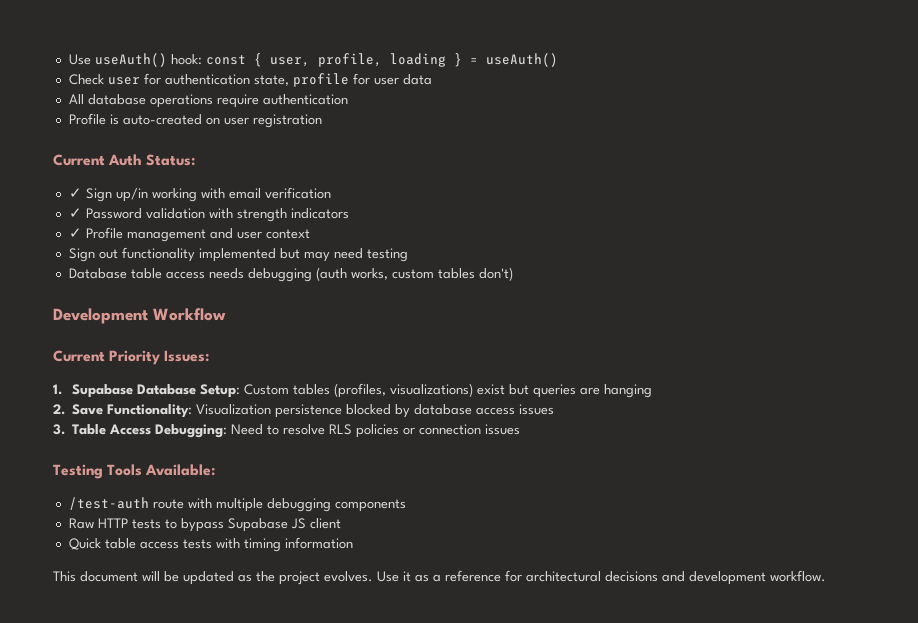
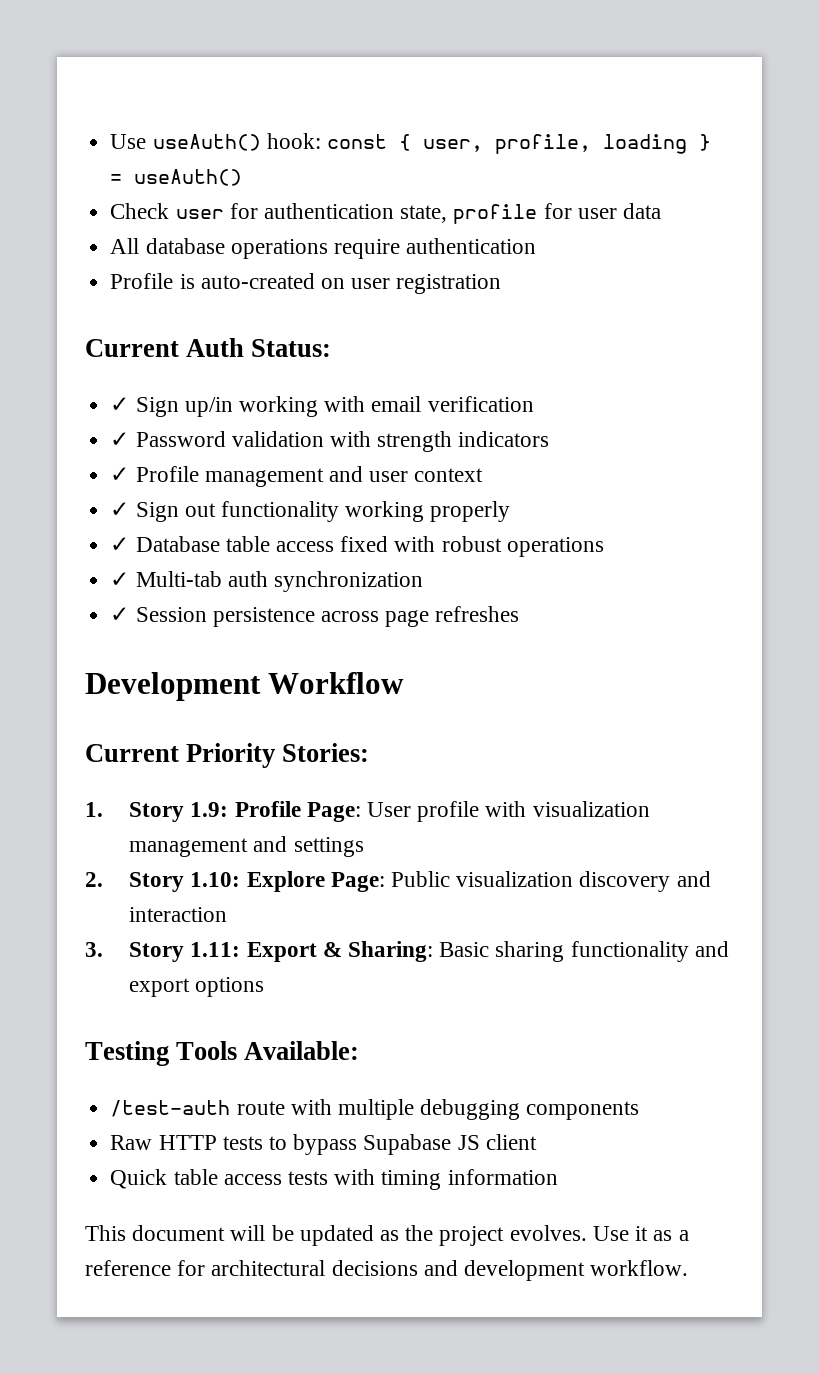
- Sign out functionality implemented but may need testing
- Database table access needs debugging (auth works, custom tables don't)
+ ✓ Sign out functionality working properly
+ ✓ Database table access fixed with robust operations
+ ✓ Multi-tab auth synchronization
+ ✓ Session persistence across page refreshes
- Current Priority Issues:
+ Current Priority Stories:
- 1. Supabase Database Setup: Custom tables (profiles, visualizations) exist but queries are hanging
- 2. Save Functionality: Visualization persistence blocked by database access issues
- 3. Table Access Debugging: Need to resolve RLS policies or connection issues
+ 1. Story 1.9: Profile Page: User profile with visualization management and settings
+ 2. Story 1.10: Explore Page: Public visualization discovery and interaction
+ 3. Story 1.11: Export & Sharing: Basic sharing functionality and export options

